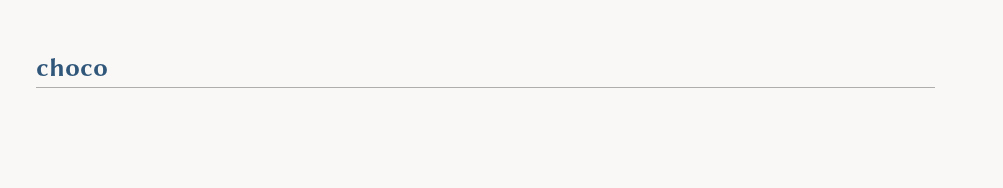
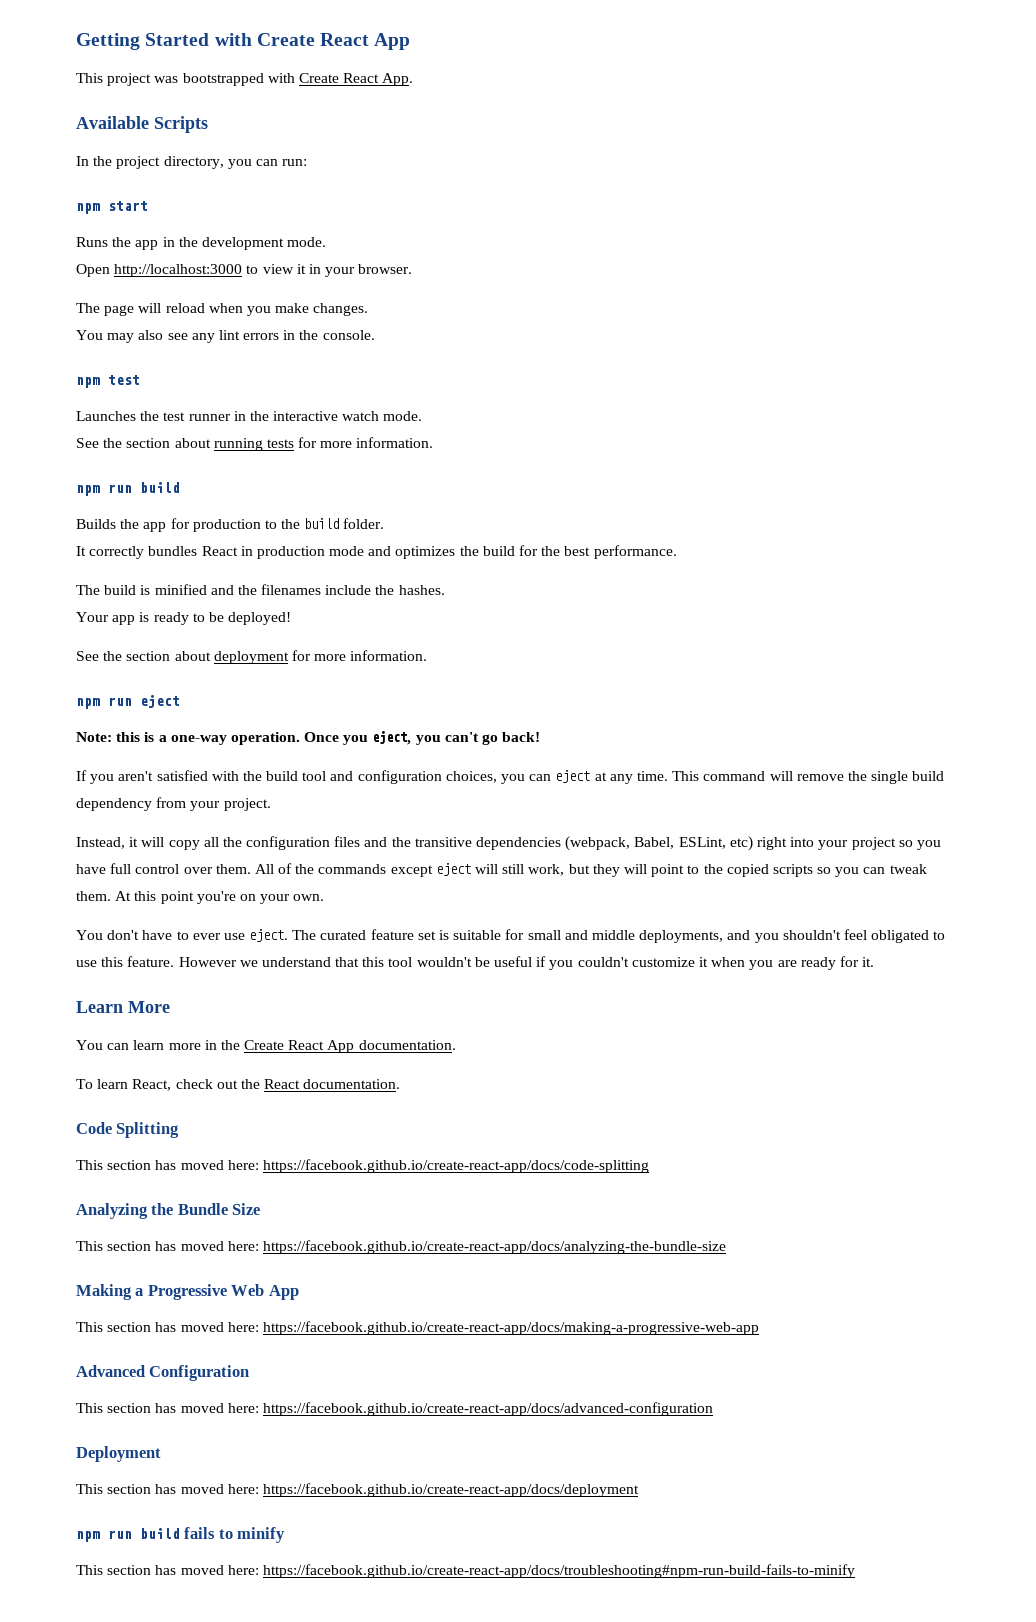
- choco
+ Getting Started with Create React App
+ This project was bootstrapped with Create React App.
+ Available Scripts
+ In the project directory, you can run:
+ npm start
+ Runs the app in the development mode.
+ Open http://localhost:3000 to view it in your browser.
+ The page will reload when you make changes.
+ You may also see any lint errors in the console.
+ npm test
+ Launches the test runner in the interactive watch mode.
+ See the section about running tests for more information.
+ npm run build
+ Builds the app for production to the build folder.
+ It correctly bundles React in production mode and optimizes the build for the best performance.
+ The build is minified and the filenames include the hashes.
+ Your app is ready to be deployed!
+ See the section about deployment for more information.
+ npm run eject
+ Note: this is a one-way operation. Once you eject, you can't go back!
+ If you aren't satisfied with the build tool and configuration choices, you can eject at any time. This command will remove the single build dependency from your project.
+ Instead, it will copy all the configuration files and the transitive dependencies (webpack, Babel, ESLint, etc) right into your project so you have full control over them. All of the commands except eject will still work, but they will point to the copied scripts so you can tweak them. At this point you're on your own.
+ You don't have to ever use eject. The curated feature set is suitable for small and middle deployments, and you shouldn't feel obligated to use this feature. However we understand that this tool wouldn't be useful if you couldn't customize it when you are ready for it.
+ Learn More
+ You can learn more in the Create React App documentation.
+ To learn React, check out the React documentation.
+ Code Splitting
+ This section has moved here: https://facebook.github.io/create-react-app/docs/code-splitting
+ Analyzing the Bundle Size
+ This section has moved here: https://facebook.github.io/create-react-app/docs/analyzing-the-bundle-size
+ Making a Progressive Web App
+ This section has moved here: https://facebook.github.io/create-react-app/docs/making-a-progressive-web-app
+ Advanced Configuration
+ This section has moved here: https://facebook.github.io/create-react-app/docs/advanced-configuration
+ Deployment
+ This section has moved here: https://facebook.github.io/create-react-app/docs/deployment
+ npm run build fails to minify
+ This section has moved here: https://facebook.github.io/create-react-app/docs/troubleshooting#npm-run-build-fails-to-minify

